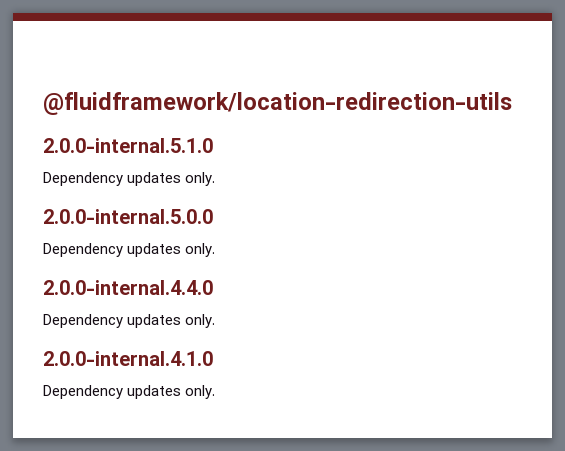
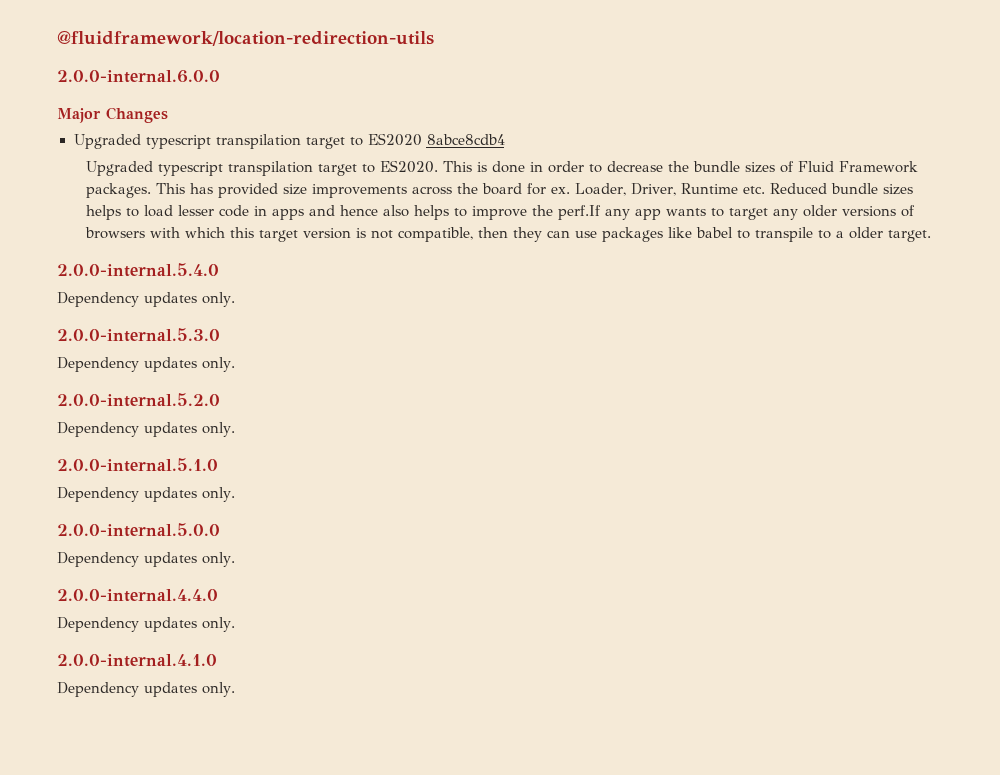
+ 2.0.0-internal.6.0.0
+ Major Changes
+ Upgraded typescript transpilation target to ES2020 8abce8cdb4
+ Upgraded typescript transpilation target to ES2020. This is done in order to decrease the bundle sizes of Fluid Framework packages. This has provided size improvements across the board for ex. Loader, Driver, Runtime etc. Reduced bundle sizes helps to load lesser code in apps and hence also helps to improve the perf.If any app wants to target any older versions of browsers with which this target version is not compatible, then they can use packages like babel to transpile to a older target.
+ 2.0.0-internal.5.4.0
+ Dependency updates only.
+ 2.0.0-internal.5.3.0
+ Dependency updates only.
+ 2.0.0-internal.5.2.0
+ Dependency updates only.

